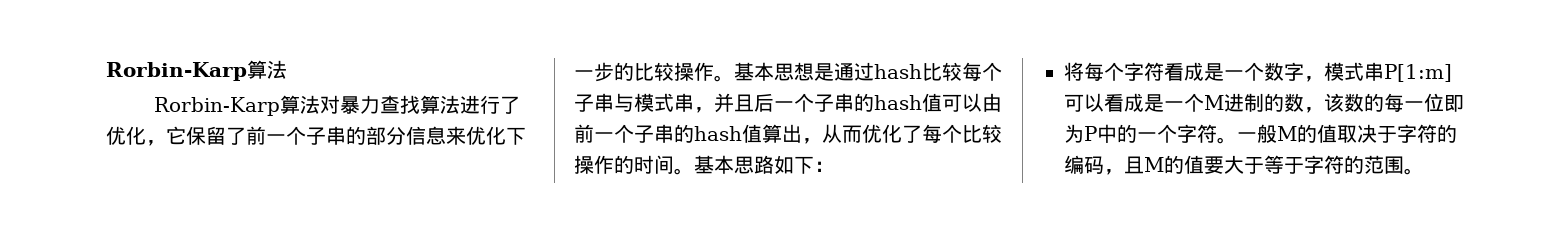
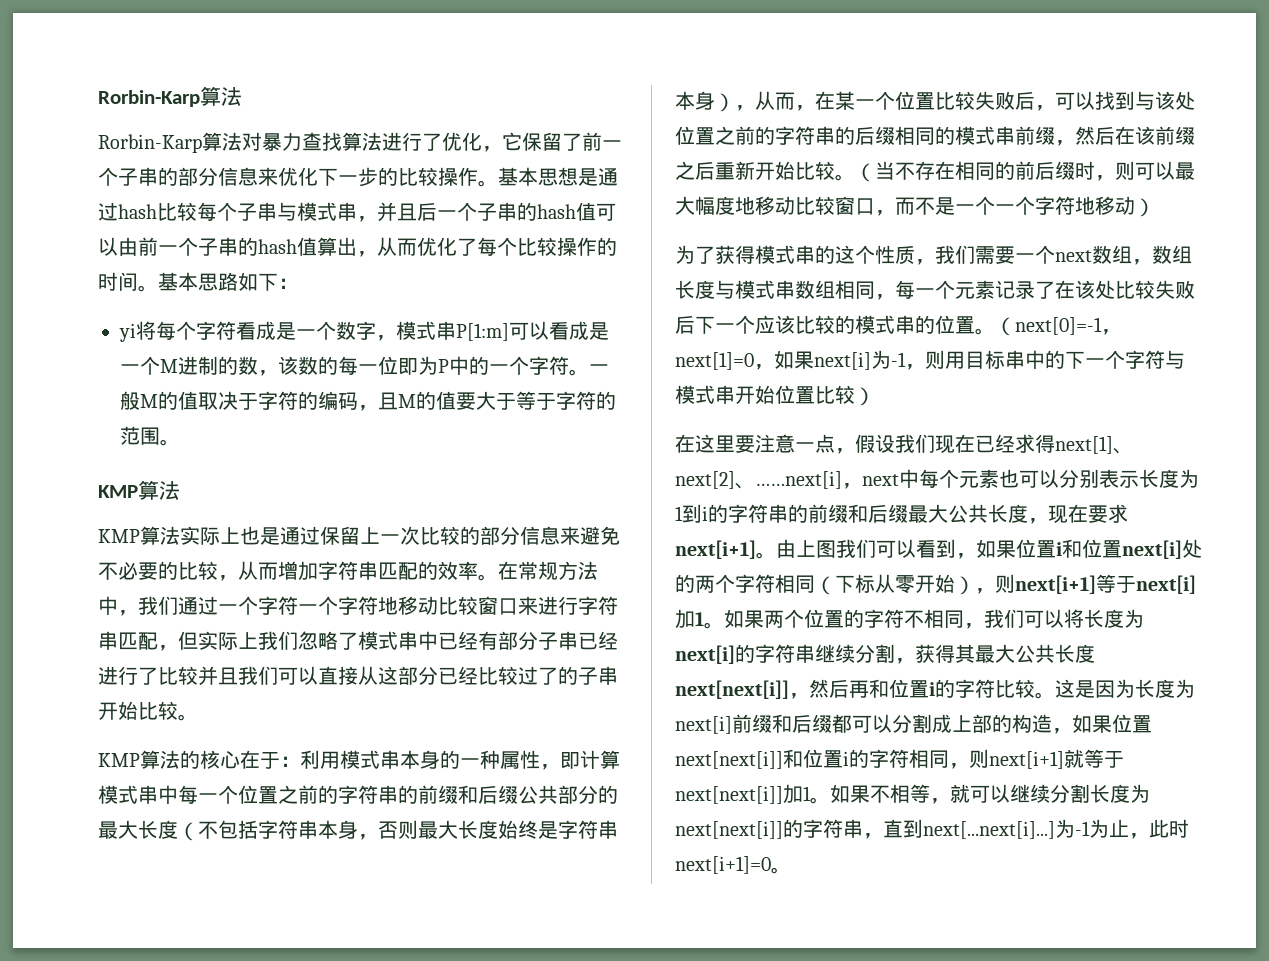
- 将每个字符看成是一个数字，模式串P[1:m]可以看成是一个M进制的数，该数的每一位即为P中的一个字符。
+ yi将每个字符看成是一个数字，模式串P[1:m]可以看成是一个M进制的数，该数的每一位即为P中的一个字符。
  一般M的值取决于字符的编码，且M的值要大于等于字符的范围。
+ KMP算法
+ KMP算法实际上也是通过保留上一次比较的部分信息来避免不必要的比较，从而增加字符串匹配的效率。在常规方法中，我们通过一个字符一个字符地移动比较窗口来进行字符串匹配，但实际上我们忽略了模式串中已经有部分子串已经进行了比较并且我们可以直接从这部分已经比较过了的子串开始比较。
+ KMP算法的核心在于：利用模式串本身的一种属性，即计算模式串中每一个位置之前的字符串的前缀和后缀公共部分的最大长度（不包括字符串本身，否则最大长度始终是字符串本身），从而，在某一个位置比较失败后，可以找到与该处位置之前的字符串的后缀相同的模式串前缀，然后在该前缀之后重新开始比较。（当不存在相同的前后缀时，则可以最大幅度地移动比较窗口，而不是一个一个字符地移动）
+ 为了获得模式串的这个性质，我们需要一个next数组，数组长度与模式串数组相同，每一个元素记录了在该处比较失败后下一个应该比较的模式串的位置。（next[0]=-1，next[1]=0，如果next[i]为-1，则用目标串中的下一个字符与模式串开始位置比较）
+ 在这里要注意一点，假设我们现在已经求得next[1]、next[2]、……next[i]，next中每个元素也可以分别表示长度为1到i的字符串的前缀和后缀最大公共长度，现在要求next[i+1]。由上图我们可以看到，如果位置i和位置next[i]处的两个字符相同（下标从零开始），则next[i+1]等于next[i]加1。如果两个位置的字符不相同，我们可以将长度为next[i]的字符串继续分割，获得其最大公共长度next[next[i]]，然后再和位置i的字符比较。这是因为长度为next[i]前缀和后缀都可以分割成上部的构造，如果位置next[next[i]]和位置i的字符相同，则next[i+1]就等于next[next[i]]加1。如果不相等，就可以继续分割长度为next[next[i]]的字符串，直到next[...next[i]...]为-1为止，此时next[i+1]=0。

